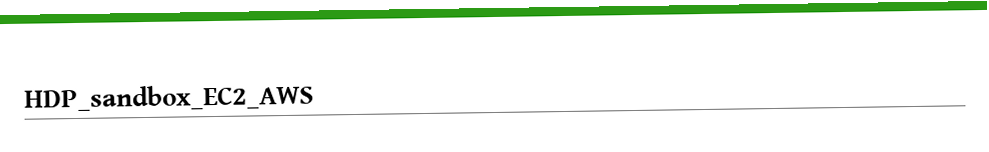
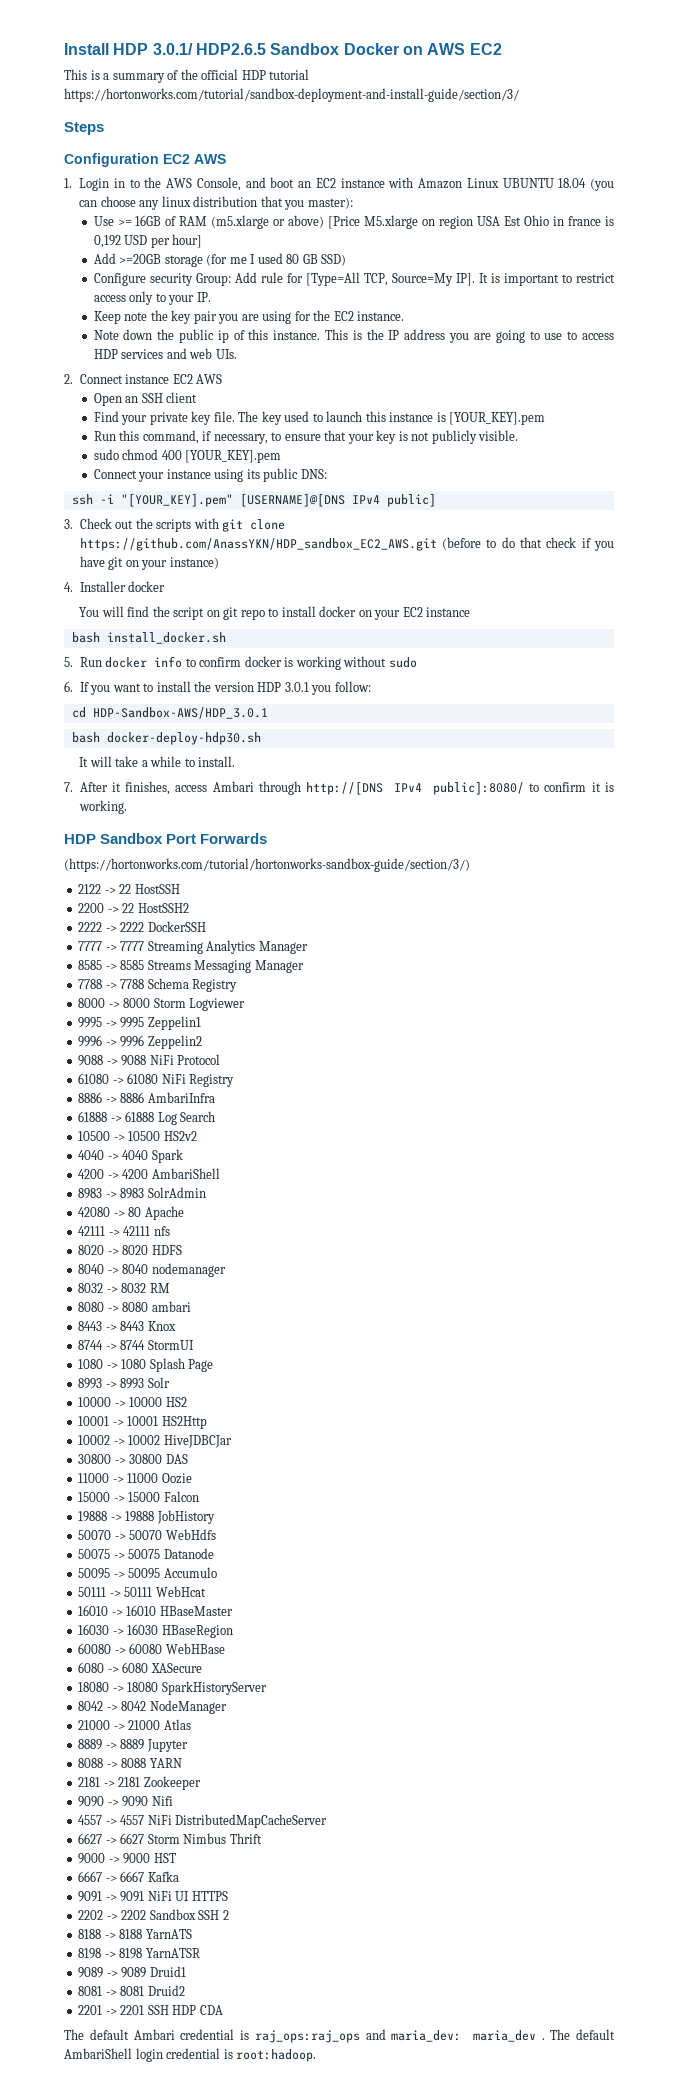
- HDP_sandbox_EC2_AWS
+ Install HDP 3.0.1/ HDP2.6.5 Sandbox Docker on AWS EC2
+ This is a summary of the official HDP tutorial https://hortonworks.com/tutorial/sandbox-deployment-and-install-guide/section/3/
+ Steps
+ Configuration EC2 AWS
+ 1. Login in to the AWS Console, and boot an EC2 instance with Amazon Linux UBUNTU 18.04 (you can choose any linux distribution that you master):
+ Use >= 16GB of RAM (m5.xlarge or above) [Price M5.xlarge on region USA Est Ohio in france is 0,192 USD per hour]
+ Add >=20GB storage (for me I used 80 GB SSD)
+ Configure security Group: Add rule for [Type=All TCP, Source=My IP]. It is important to restrict access only to your IP.
+ Keep note the key pair you are using for the EC2 instance.
+ Note down the public ip of this instance. This is the IP address you are going to use to access HDP services and web UIs.
+ 2. Connect instance EC2 AWS
+ Open an SSH client
+ Find your private key file. The key used to launch this instance is [YOUR_KEY].pem
+ Run this command, if necessary, to ensure that your key is not publicly visible.
+ sudo chmod 400 [YOUR_KEY].pem
+ Connect your instance using its public DNS:
+ ssh -i "[YOUR_KEY].pem" [USERNAME]@[DNS IPv4 public]
+ 3. Check out the scripts with git clone https://github.com/AnassYKN/HDP_sandbox_EC2_AWS.git (before to do that check if you have git on your instance)
+ 4. Installer docker
+ You will find the script on git repo to install docker on your EC2 instance
+ bash install_docker.sh
+ 5. Run docker info to confirm docker is working without sudo
+ 6. If you want to install the version HDP 3.0.1 you follow:
+ cd HDP-Sandbox-AWS/HDP_3.0.1
+ bash docker-deploy-hdp30.sh
+ It will take a while to install.
+ 7. After it finishes, access Ambari through http://[DNS IPv4 public]:8080/ to confirm it is working.
+ HDP Sandbox Port Forwards
+ (https://hortonworks.com/tutorial/hortonworks-sandbox-guide/section/3/)
+ 2122 -> 22 HostSSH
+ 2200 -> 22 HostSSH2
+ 2222 -> 2222 DockerSSH
+ 7777 -> 7777 Streaming Analytics Manager
+ 8585 -> 8585 Streams Messaging Manager
+ 7788 -> 7788 Schema Registry
+ 8000 -> 8000 Storm Logviewer
+ 9995 -> 9995 Zeppelin1
+ 9996 -> 9996 Zeppelin2
+ 9088 -> 9088 NiFi Protocol
+ 61080 -> 61080 NiFi Registry
+ 8886 -> 8886 AmbariInfra
+ 61888 -> 61888 Log Search
+ 10500 -> 10500 HS2v2
+ 4040 -> 4040 Spark
+ 4200 -> 4200 AmbariShell
+ 8983 -> 8983 SolrAdmin
+ 42080 -> 80 Apache
+ 42111 -> 42111 nfs
+ 8020 -> 8020 HDFS
+ 8040 -> 8040 nodemanager
+ 8032 -> 8032 RM
+ 8080 -> 8080 ambari
+ 8443 -> 8443 Knox
+ 8744 -> 8744 StormUI
+ 1080 -> 1080 Splash Page
+ 8993 -> 8993 Solr
+ 10000 -> 10000 HS2
+ 10001 -> 10001 HS2Http
+ 10002 -> 10002 HiveJDBCJar
+ 30800 -> 30800 DAS
+ 11000 -> 11000 Oozie
+ 15000 -> 15000 Falcon
+ 19888 -> 19888 JobHistory
+ 50070 -> 50070 WebHdfs
+ 50075 -> 50075 Datanode
+ 50095 -> 50095 Accumulo
+ 50111 -> 50111 WebHcat
+ 16010 -> 16010 HBaseMaster
+ 16030 -> 16030 HBaseRegion
+ 60080 -> 60080 WebHBase
+ 6080 -> 6080 XASecure
+ 18080 -> 18080 SparkHistoryServer
+ 8042 -> 8042 NodeManager
+ 21000 -> 21000 Atlas
+ 8889 -> 8889 Jupyter
+ 8088 -> 8088 YARN
+ 2181 -> 2181 Zookeeper
+ 9090 -> 9090 Nifi
+ 4557 -> 4557 NiFi DistributedMapCacheServer
+ 6627 -> 6627 Storm Nimbus Thrift
+ 9000 -> 9000 HST
+ 6667 -> 6667 Kafka
+ 9091 -> 9091 NiFi UI HTTPS
+ 2202 -> 2202 Sandbox SSH 2
+ 8188 -> 8188 YarnATS
+ 8198 -> 8198 YarnATSR
+ 9089 -> 9089 Druid1
+ 8081 -> 8081 Druid2
+ 2201 -> 2201 SSH HDP CDA
+ The default Ambari credential is raj_ops:raj_ops and maria_dev: maria_dev . The default AmbariShell login credential is root:hadoop.

